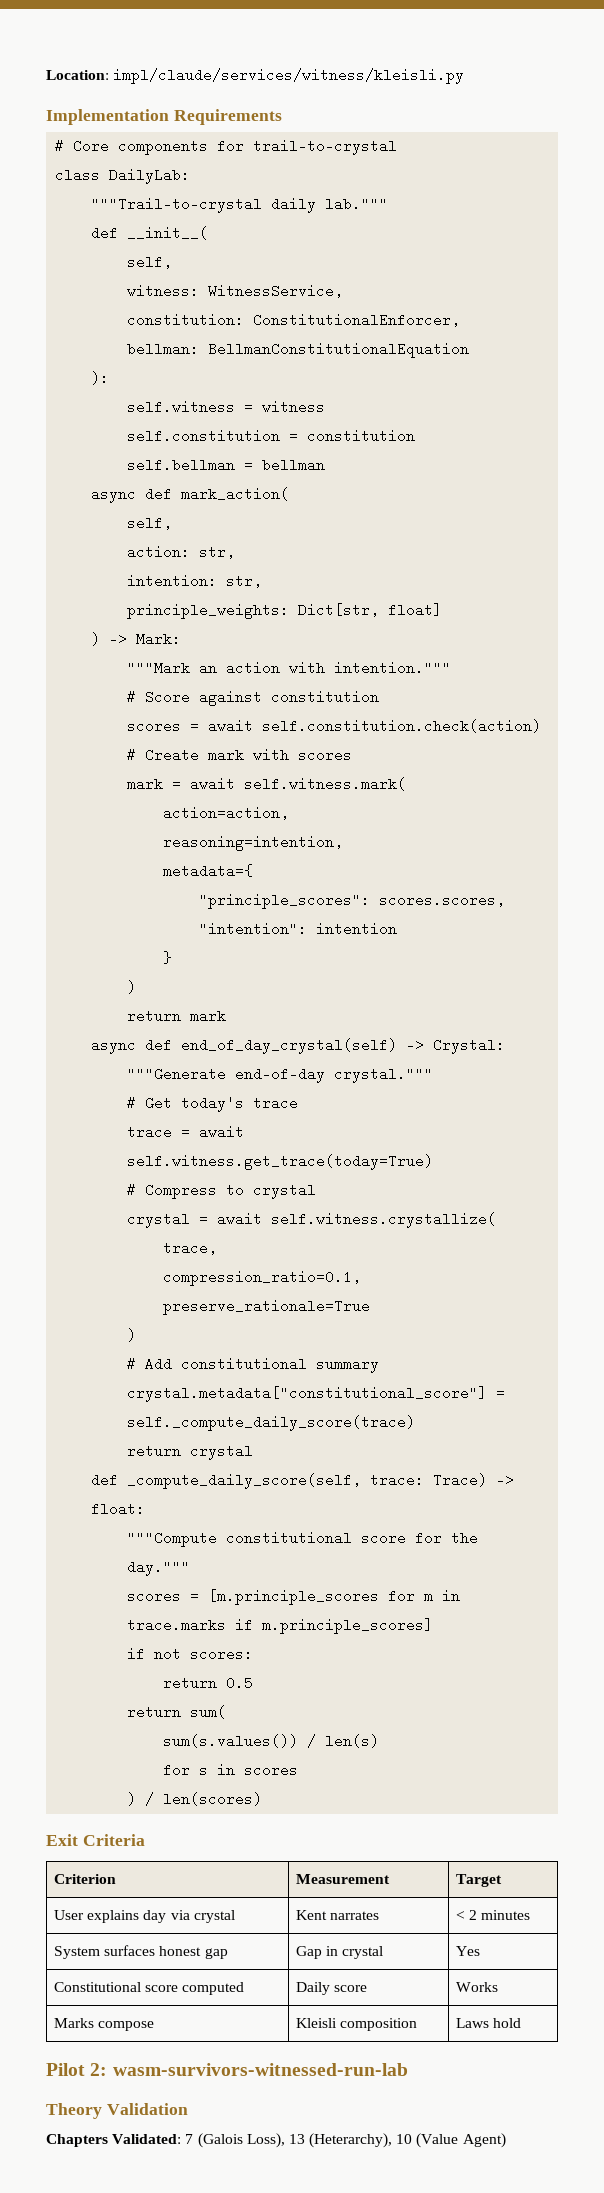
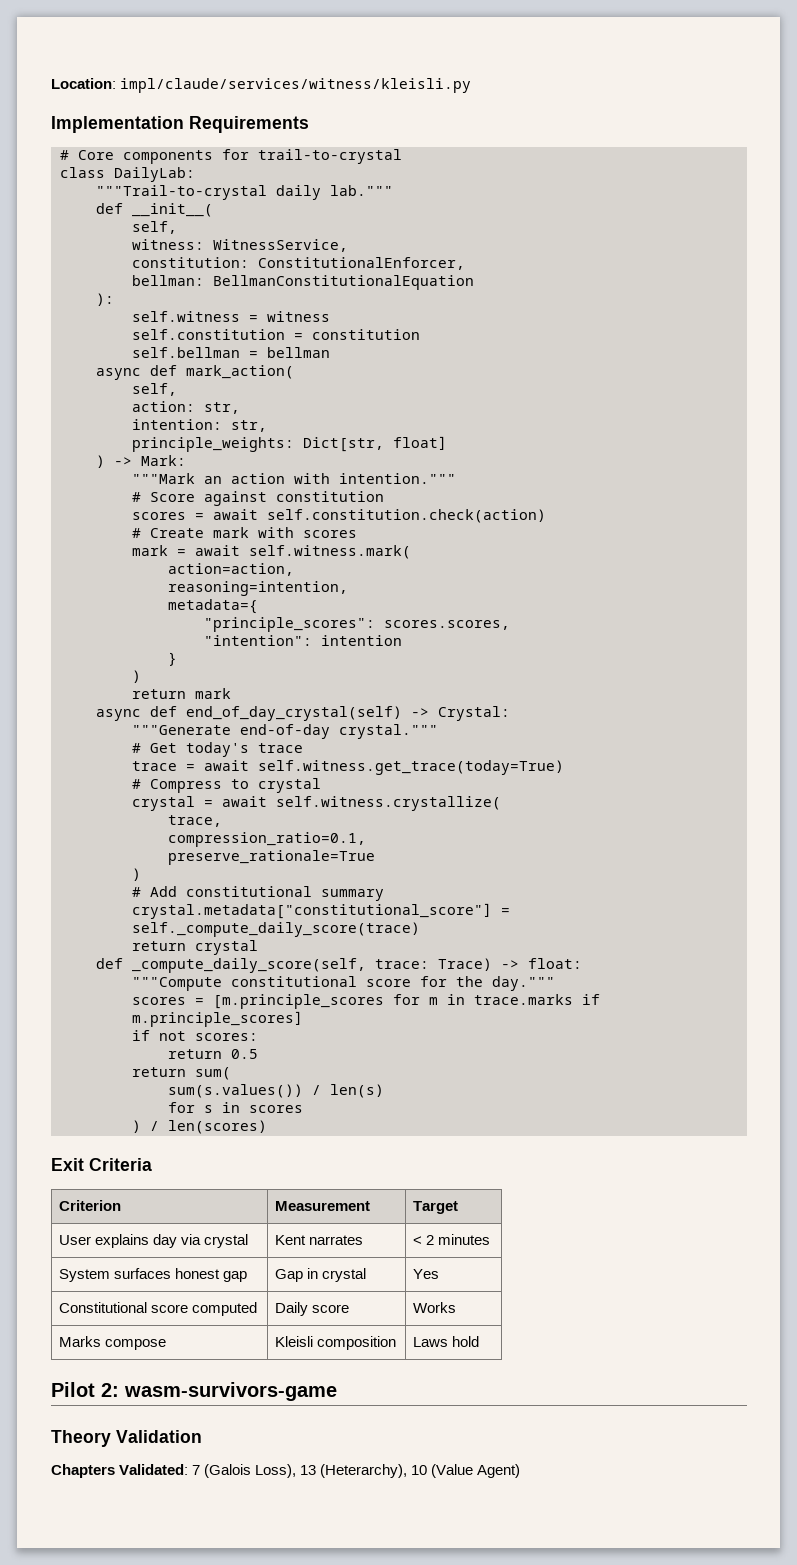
- Pilot 2: wasm-survivors-witnessed-run-lab
+ Pilot 2: wasm-survivors-game

